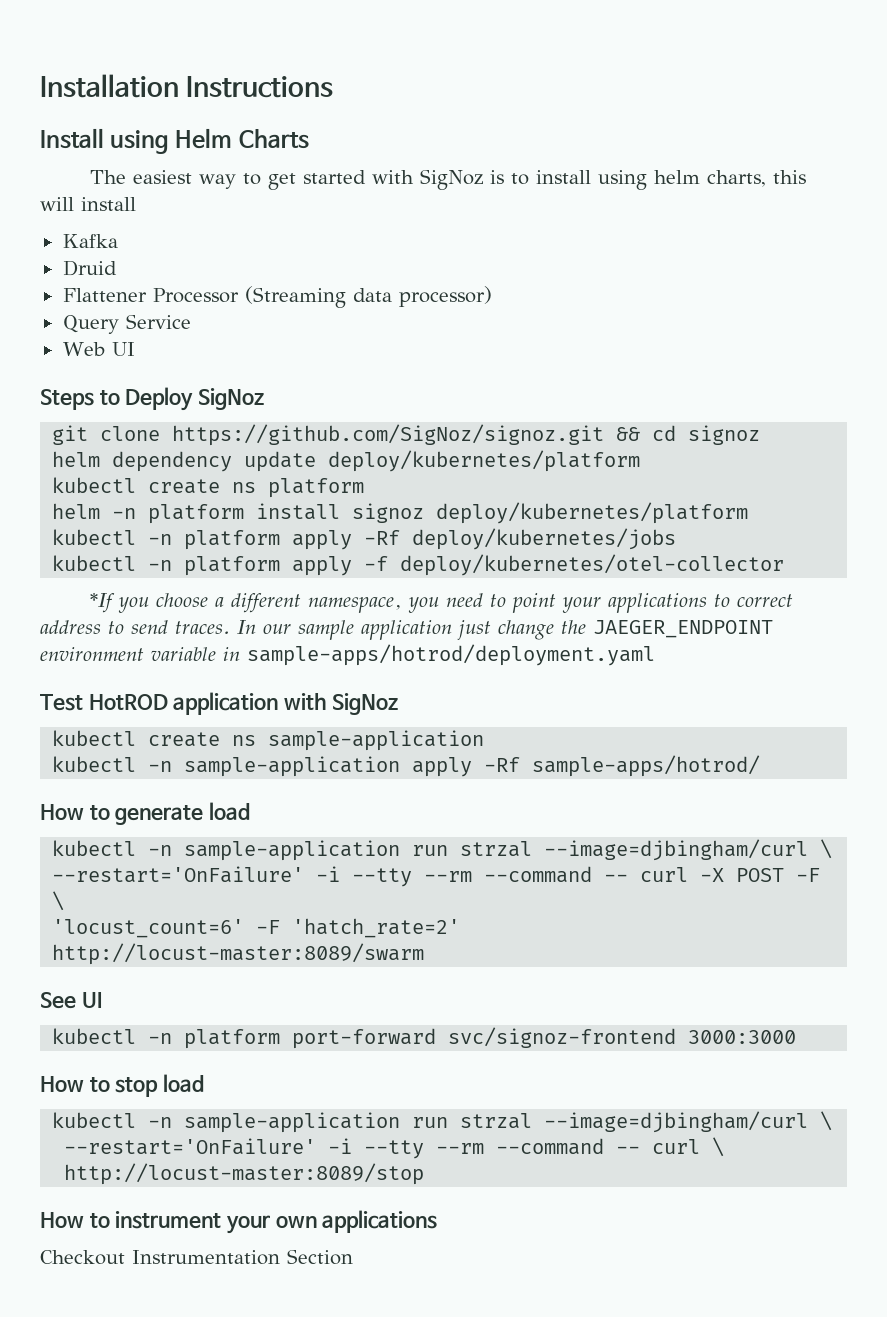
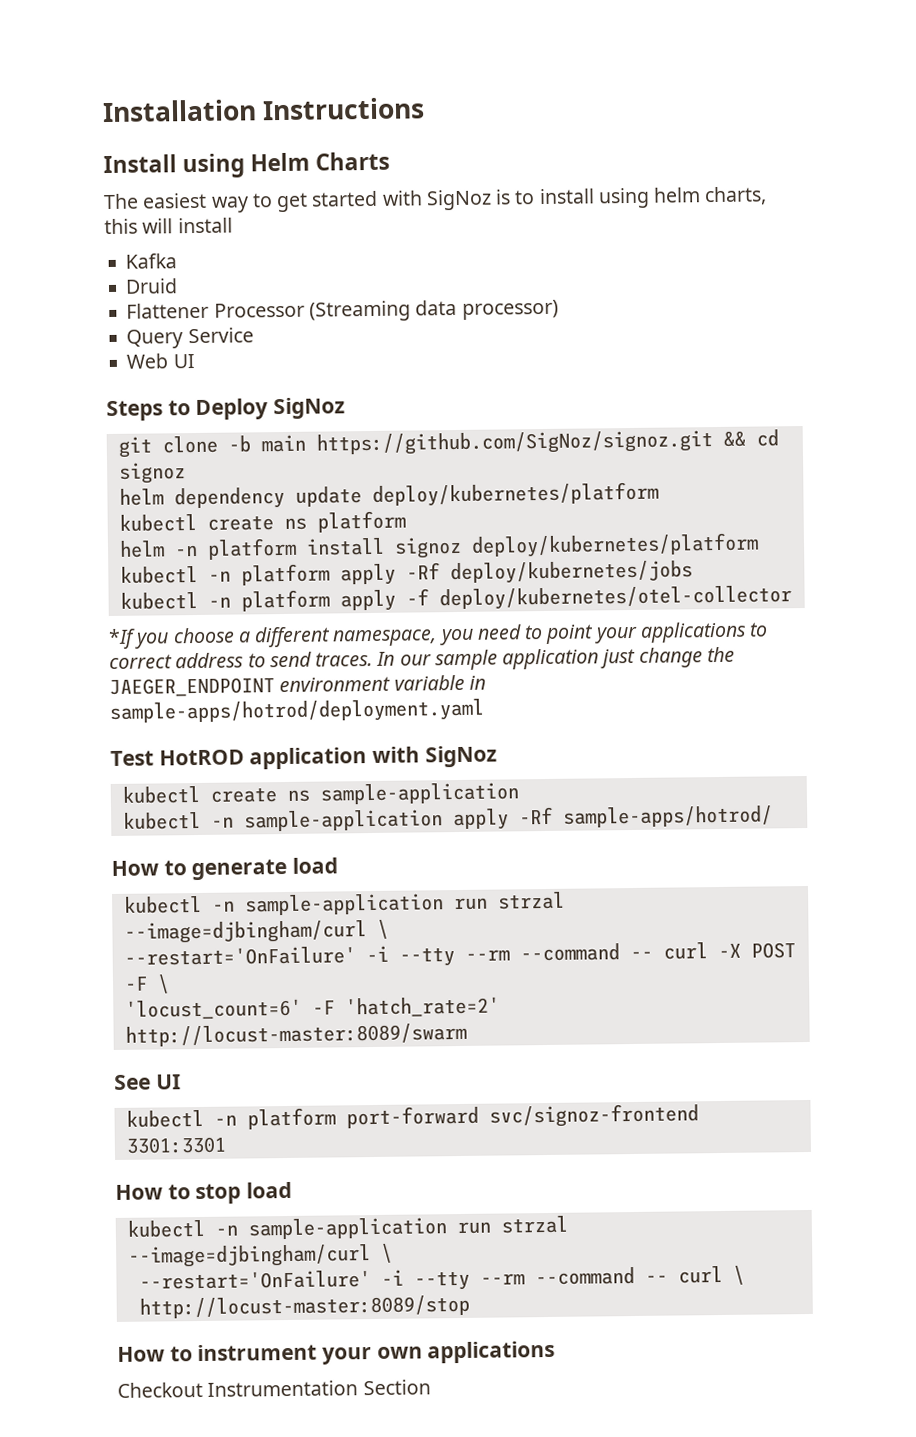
- git clone https://github.com/SigNoz/signoz.git && cd signoz
+ git clone -b main https://github.com/SigNoz/signoz.git && cd signoz
- kubectl -n platform port-forward svc/signoz-frontend 3000:3000
+ kubectl -n platform port-forward svc/signoz-frontend 3301:3301

